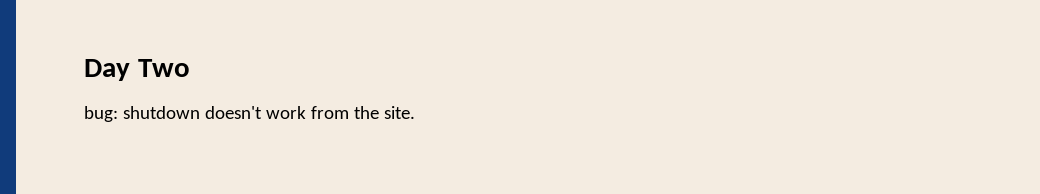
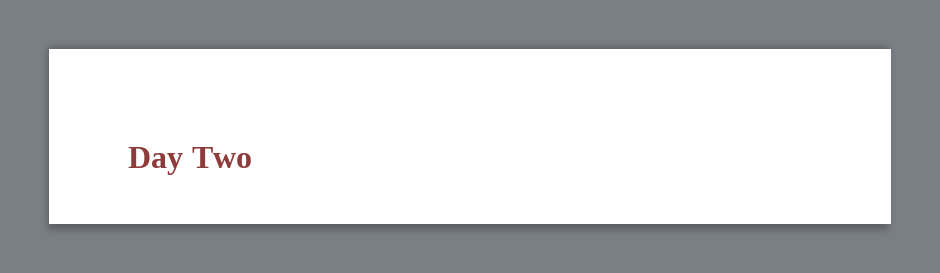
- bug: shutdown doesn't work from the site.

